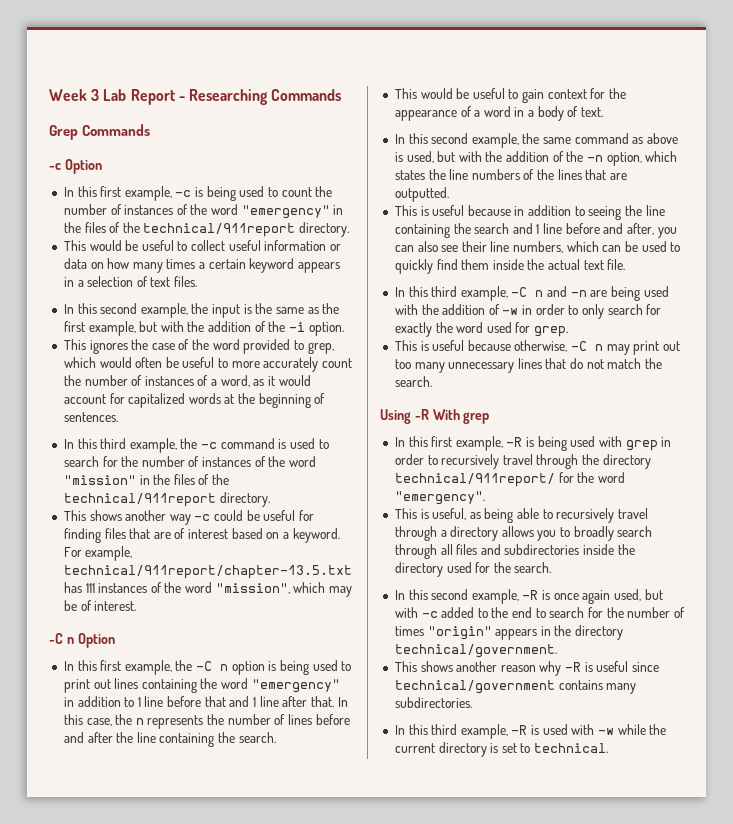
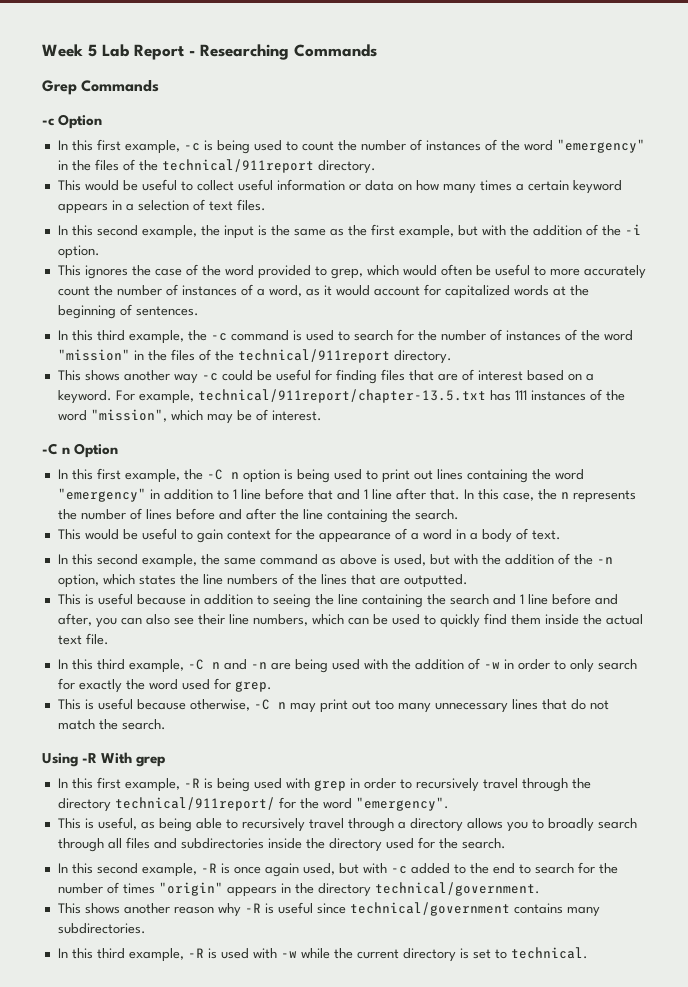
- Week 3 Lab Report - Researching Commands
+ Week 5 Lab Report - Researching Commands

